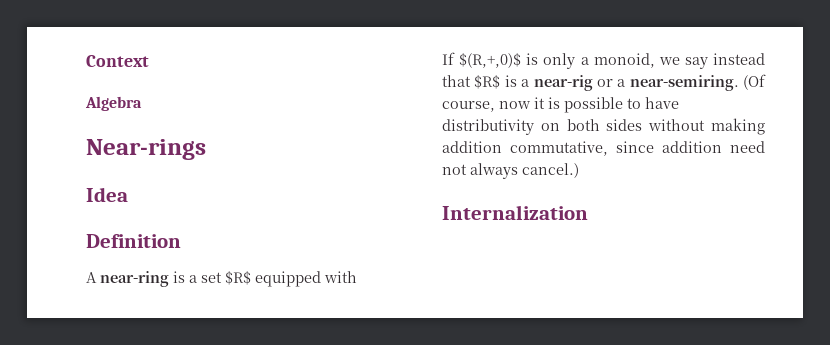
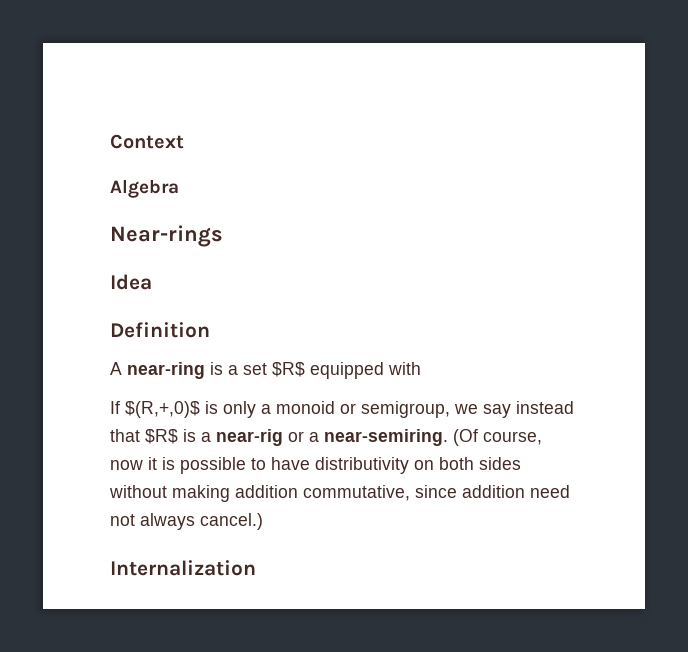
- If $(R,+,0)$ is only a monoid, we say instead that $R$ is a near-rig or a near-semiring.
+ If $(R,+,0)$ is only a monoid or semigroup, we say instead that $R$ is a near-rig or a near-semiring.

